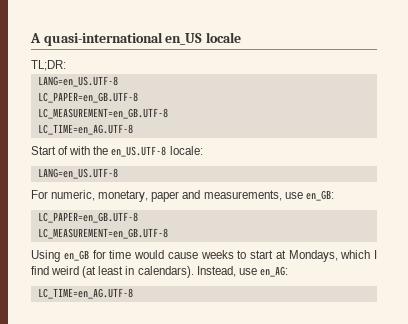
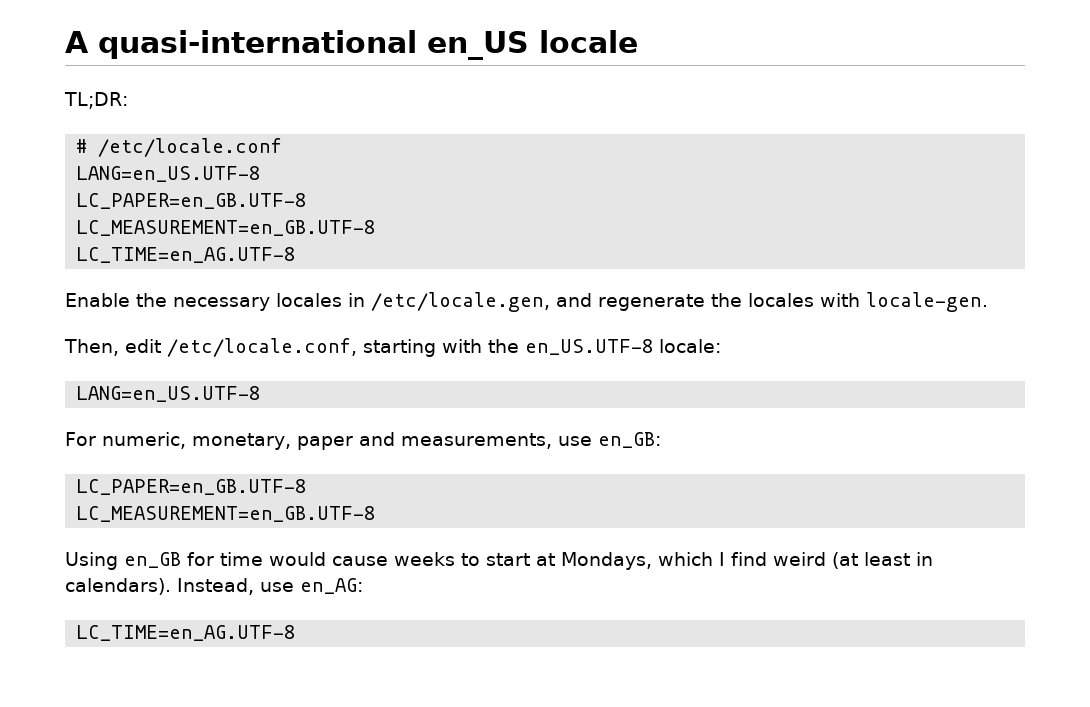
+ # /etc/locale.conf
- Start of with the en_US.UTF-8 locale:
+ Enable the necessary locales in /etc/locale.gen, and regenerate the locales with locale-gen.
+ Then, edit /etc/locale.conf, starting with the en_US.UTF-8 locale:

